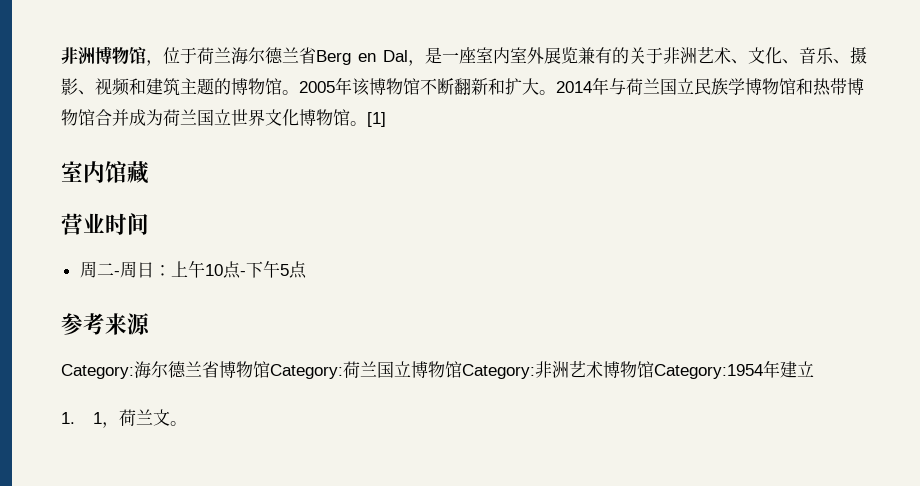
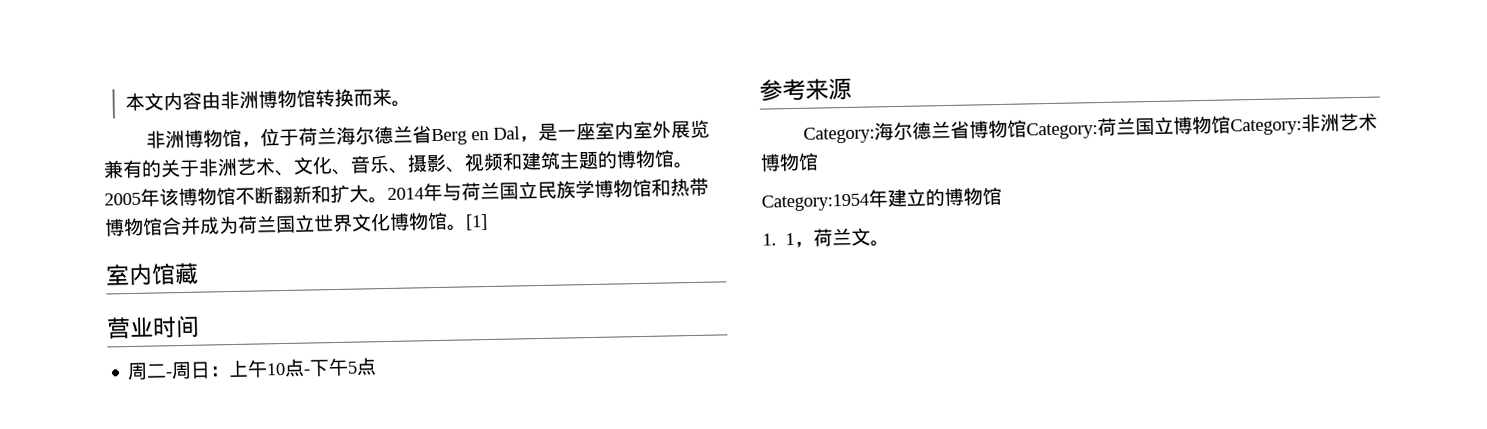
+ 本文内容由非洲博物馆转换而来。
- Category:海尔德兰省博物馆Category:荷兰国立博物馆Category:非洲艺术博物馆Category:1954年建立
+ Category:海尔德兰省博物馆Category:荷兰国立博物馆Category:非洲艺术博物馆
+ Category:1954年建立的博物馆

